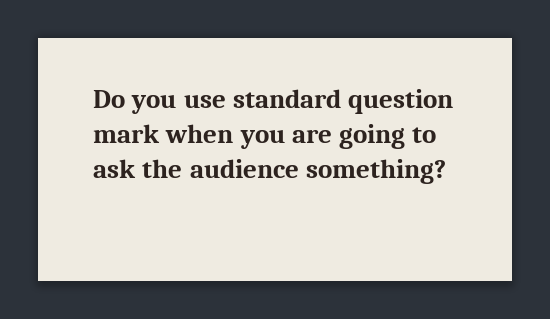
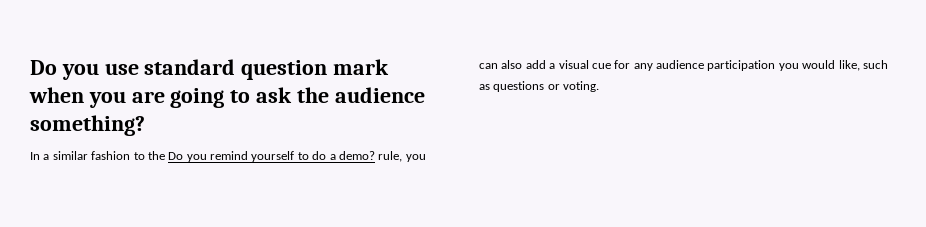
+ In a similar fashion to the Do you remind yourself to do a demo? rule, you can also add a visual cue for any audience participation you would like, such as questions or voting.

